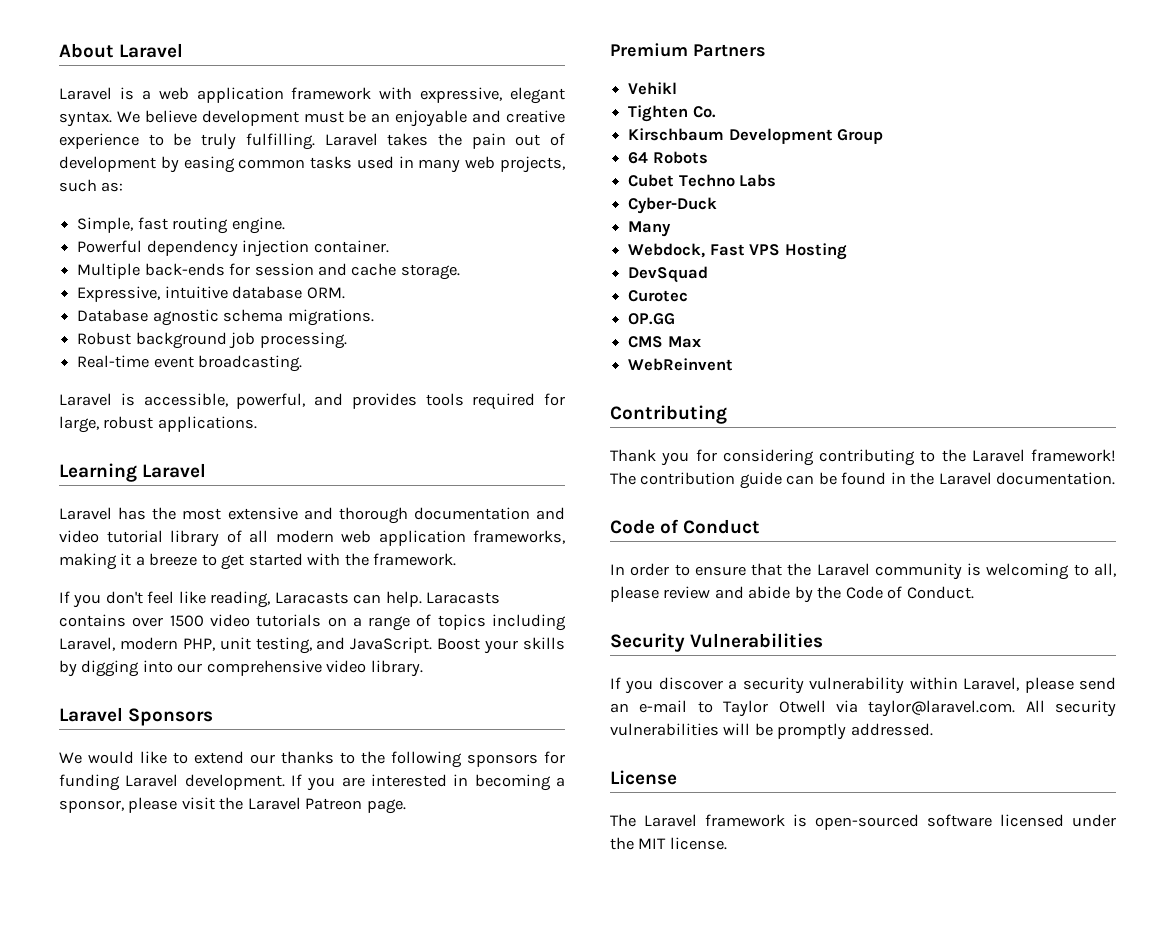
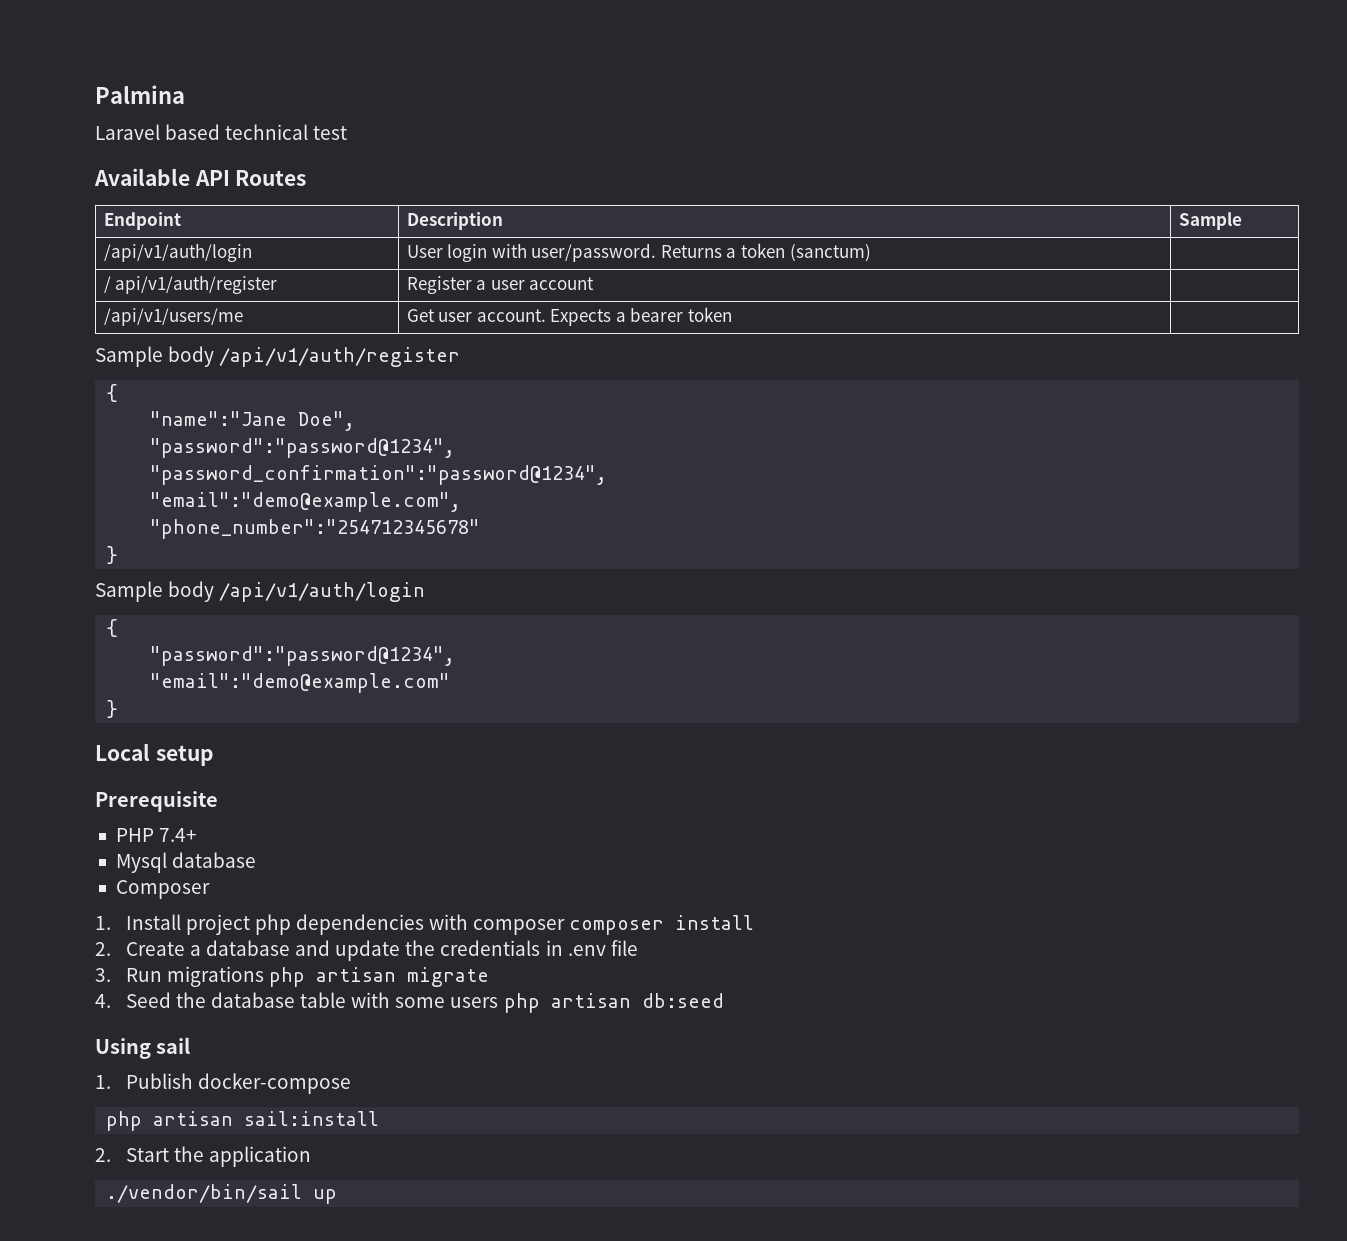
- About Laravel
- Laravel is a web application framework with expressive, elegant syntax. We believe development must be an enjoyable and creative experience to be truly fulfilling. Laravel takes the pain out of development by easing common tasks used in many web projects, such as:
- Simple, fast routing engine.
- Powerful dependency injection container.
- Multiple back-ends for session and cache storage.
- Expressive, intuitive database ORM.
- Database agnostic schema migrations.
- Robust background job processing.
- Real-time event broadcasting.
- Laravel is accessible, powerful, and provides tools required for large, robust applications.
- Learning Laravel
- Laravel has the most extensive and thorough documentation and video tutorial library of all modern web application frameworks, making it a breeze to get started with the framework.
- If you don't feel like reading, Laracasts can help. Laracasts contains over 1500 video tutorials on a range of topics including Laravel, modern PHP, unit testing, and JavaScript. Boost your skills by digging into our comprehensive video library.
- Laravel Sponsors
- We would like to extend our thanks to the following sponsors for funding Laravel development. If you are interested in becoming a sponsor, please visit the Laravel Patreon page.
- Premium Partners
- Vehikl
- Tighten Co.
- Kirschbaum Development Group
- 64 Robots
- Cubet Techno Labs
- Cyber-Duck
- Many
- Webdock, Fast VPS Hosting
- DevSquad
- Curotec
- OP.GG
- CMS Max
- WebReinvent
- Contributing
- Thank you for considering contributing to the Laravel framework! The contribution guide can be found in the Laravel documentation.
- Code of Conduct
- In order to ensure that the Laravel community is welcoming to all, please review and abide by the Code of Conduct.
- Security Vulnerabilities
- If you discover a security vulnerability within Laravel, please send an e-mail to Taylor Otwell via taylor@laravel.com. All security vulnerabilities will be promptly addressed.
- License
- The Laravel framework is open-sourced software licensed under the MIT license.
+ Palmina
+ Laravel based technical test
+ Available API Routes
+ Endpoint | Description | Sample
+ /api/v1/auth/login | User login with user/password. Returns a token (sanctum) |
+ / api/v1/auth/register | Register a user account |
+ /api/v1/users/me | Get user account. Expects a bearer token |
+ Sample body /api/v1/auth/register
+ {
+ "name":"Jane Doe",
+ "password":"password@1234",
+ "password_confirmation":"password@1234",
+ "email":"demo@example.com",
+ "phone_number":"254712345678"
+ }
+ Sample body /api/v1/auth/login
+ {
+ "password":"password@1234",
+ "email":"demo@example.com"
+ }
+ Local setup
+ Prerequisite
+ PHP 7.4+
+ Mysql database
+ Composer
+ 1. Install project php dependencies with composer composer install
+ 2. Create a database and update the credentials in .env file
+ 3. Run migrations php artisan migrate
+ 4. Seed the database table with some users php artisan db:seed
+ Using sail
+ 1. Publish docker-compose
+ php artisan sail:install
+ 2. Start the application
+ ./vendor/bin/sail up

